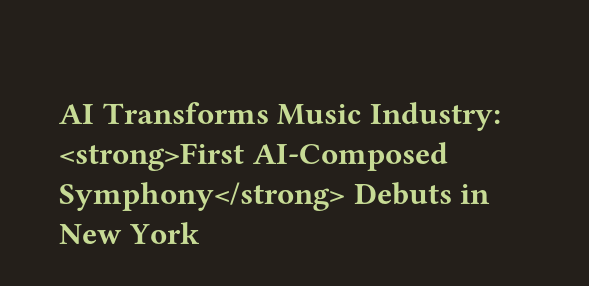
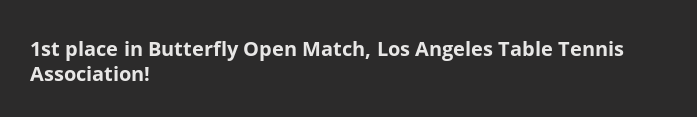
- AI Transforms Music Industry: <strong>First AI-Composed Symphony</strong> Debuts in New York
+ 1st place in Butterfly Open Match, Los Angeles Table Tennis Association!

